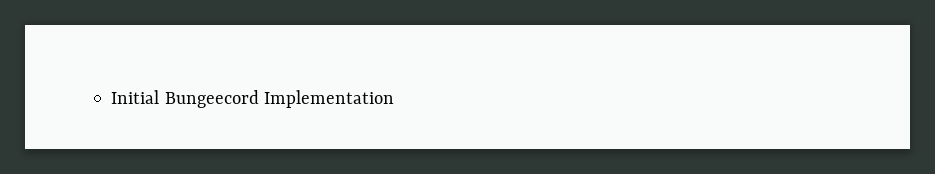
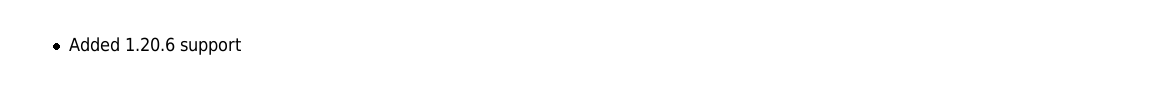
- Initial Bungeecord Implementation
+ Added 1.20.6 support

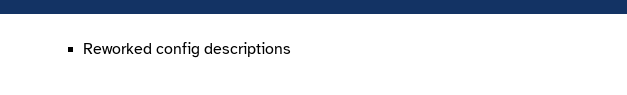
- Added 1.20.6 support
+ Reworked config descriptions

